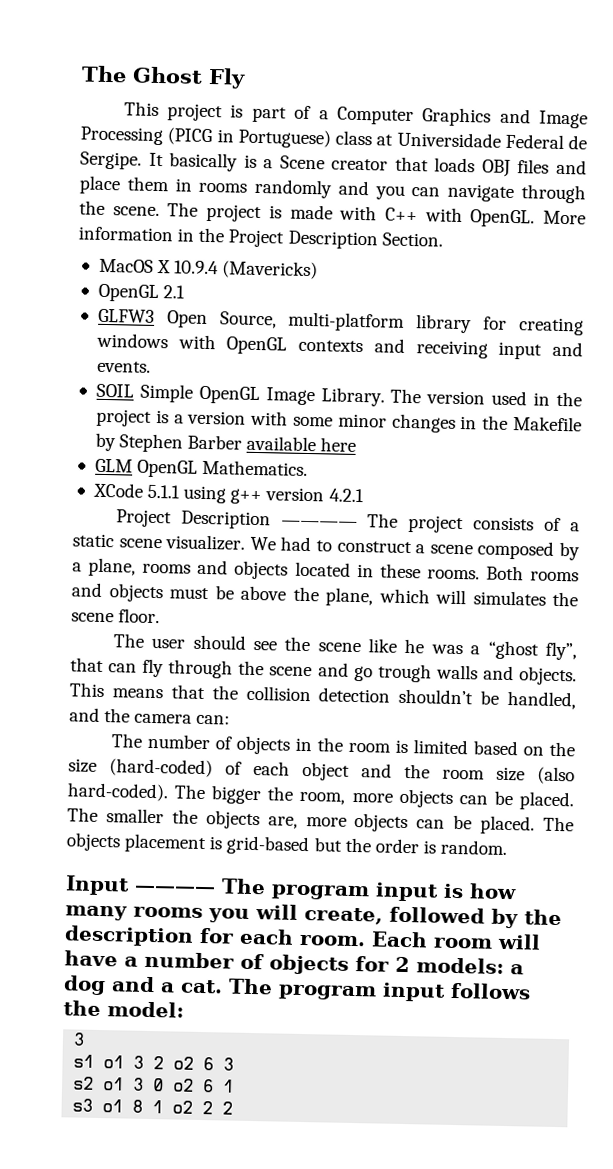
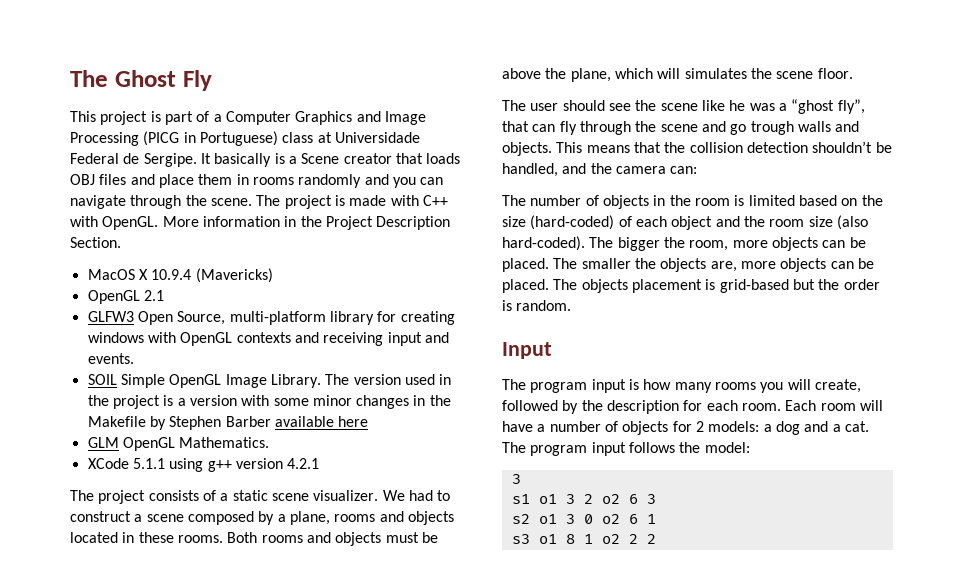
- Project Description ———— The project consists of a static scene visualizer.
+ The project consists of a static scene visualizer.
- Input ———— The program input is how many rooms you will create, followed by the description for each room.
+ Input
+ The program input is how many rooms you will create, followed by the description for each room.

